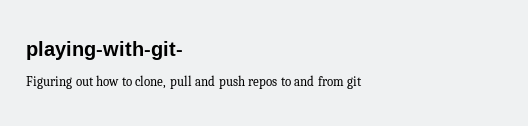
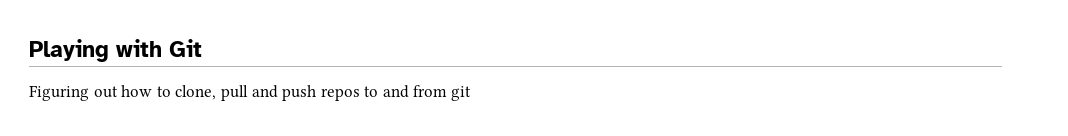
- playing-with-git-
+ Playing with Git

